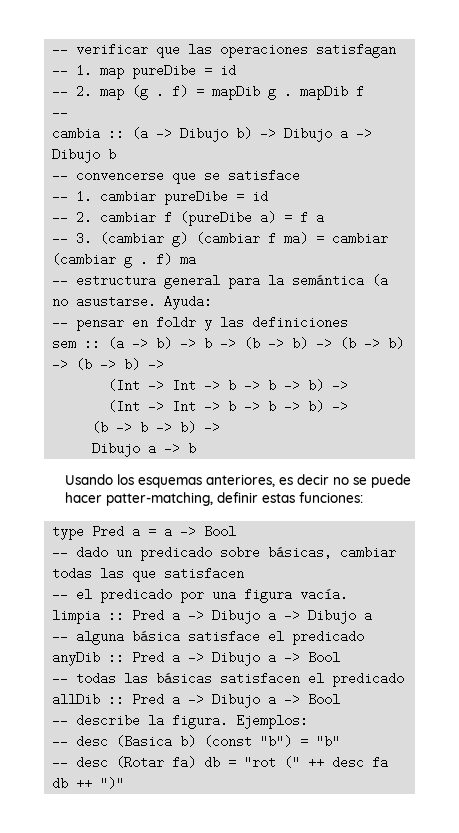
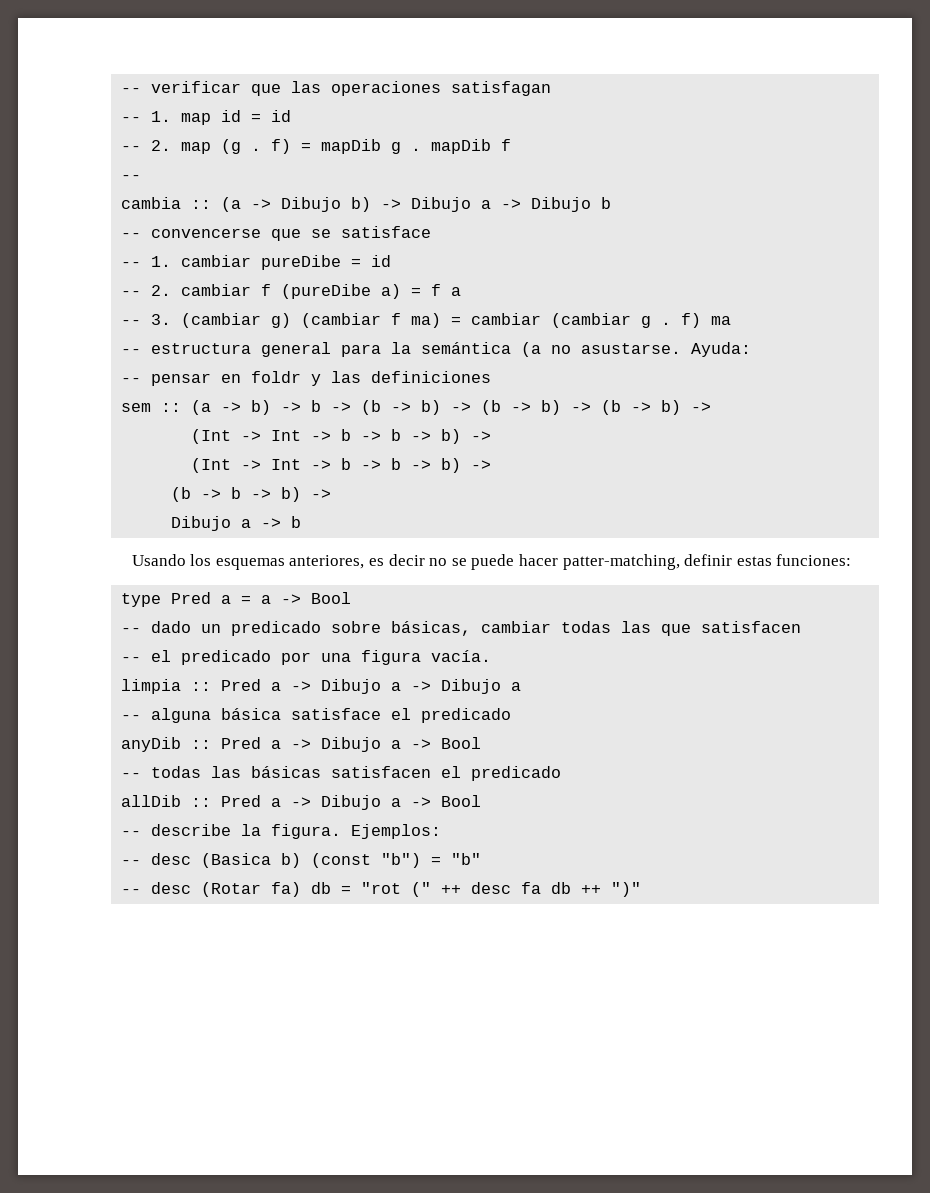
- -- 1. map pureDibe = id
+ -- 1. map id = id

